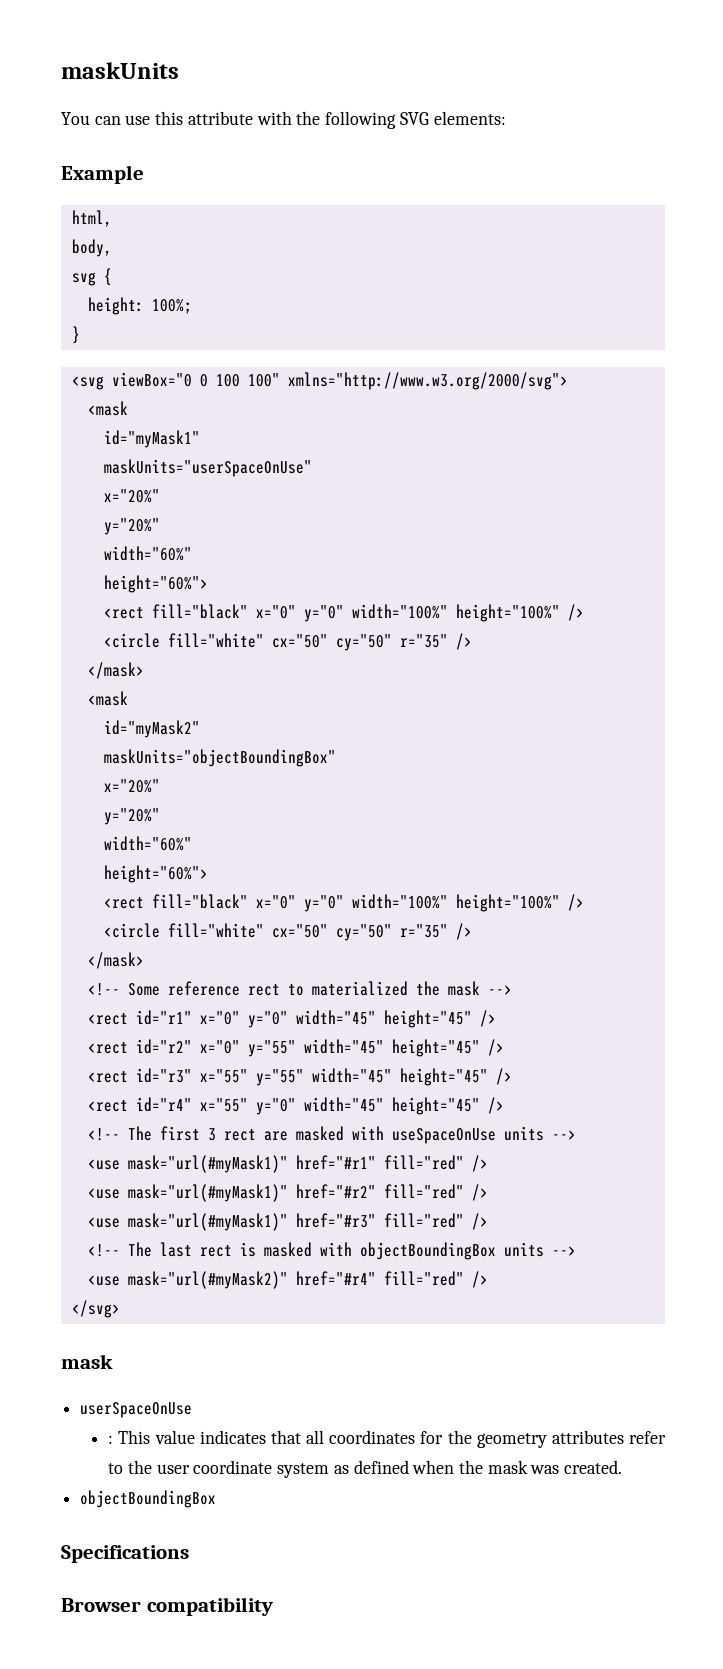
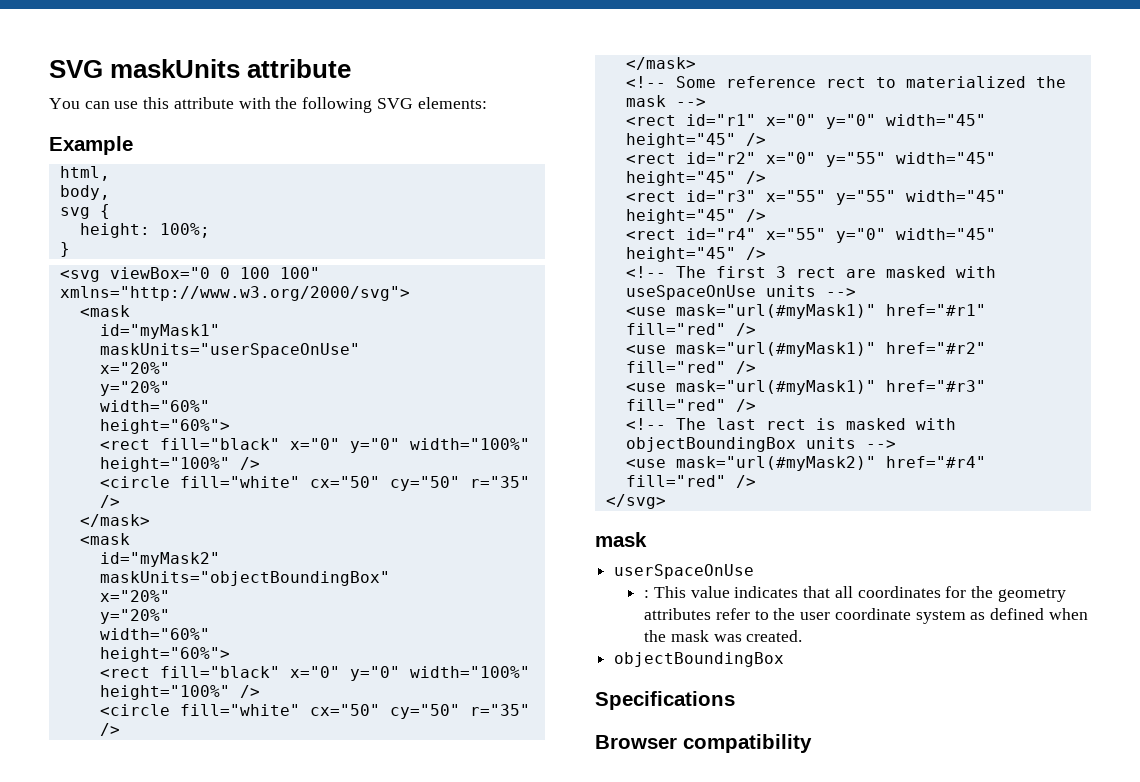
- maskUnits
+ SVG maskUnits attribute

